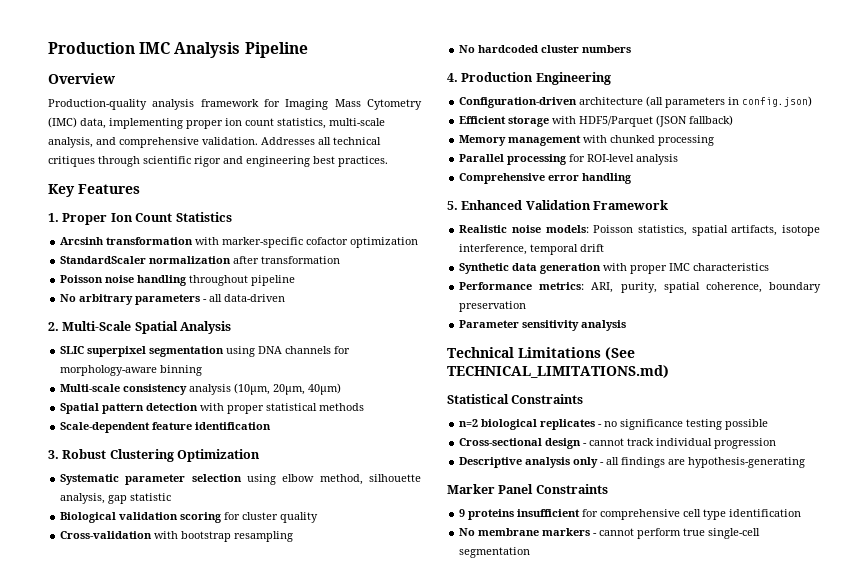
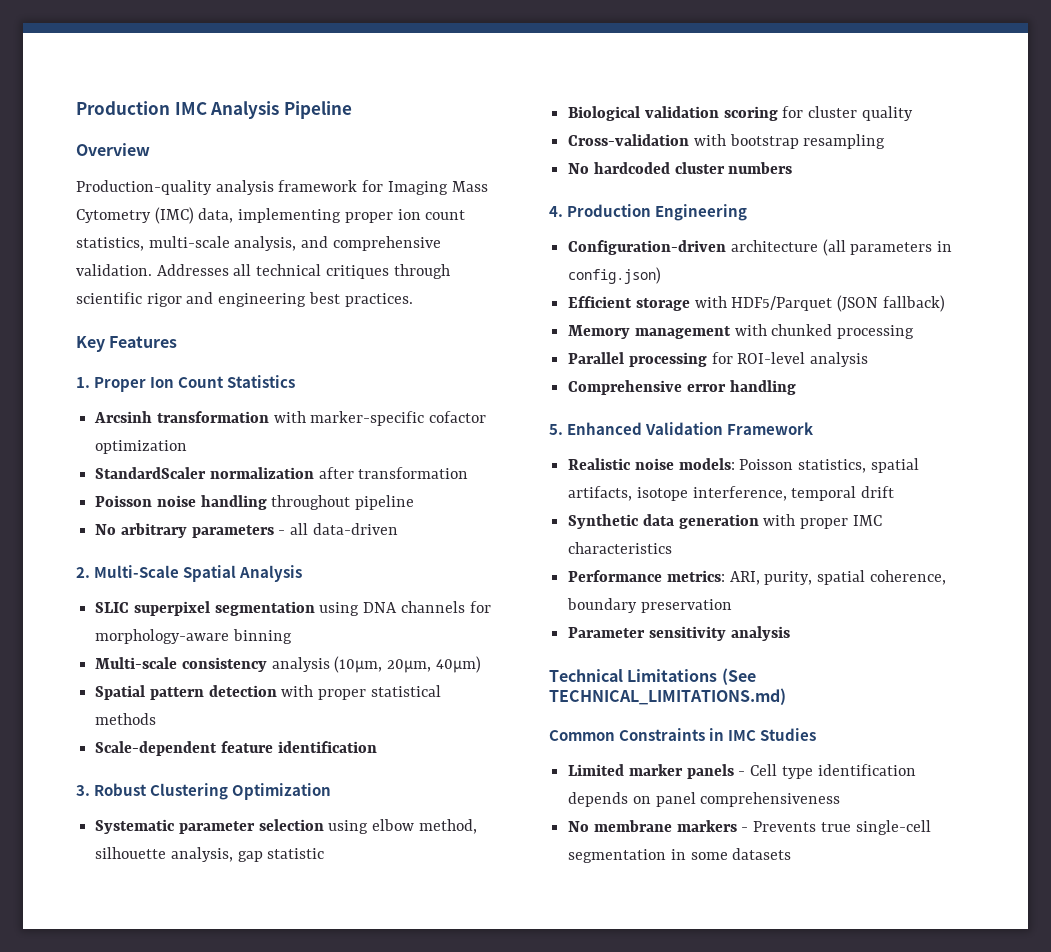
- Statistical Constraints
- n=2 biological replicates - no significance testing possible
- Cross-sectional design - cannot track individual progression
- Descriptive analysis only - all findings are hypothesis-generating
- Marker Panel Constraints
- 9 proteins insufficient for comprehensive cell type identification
+ Common Constraints in IMC Studies
+ Limited marker panels - Cell type identification depends on panel comprehensiveness
- No membrane markers - cannot perform true single-cell segmentation
+ No membrane markers - Prevents true single-cell segmentation in some datasets

